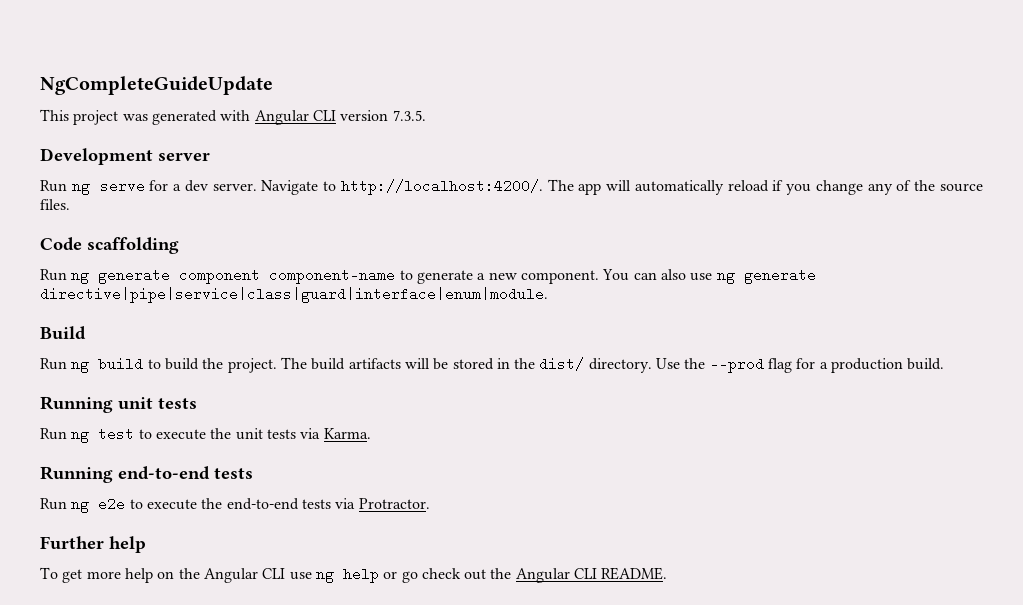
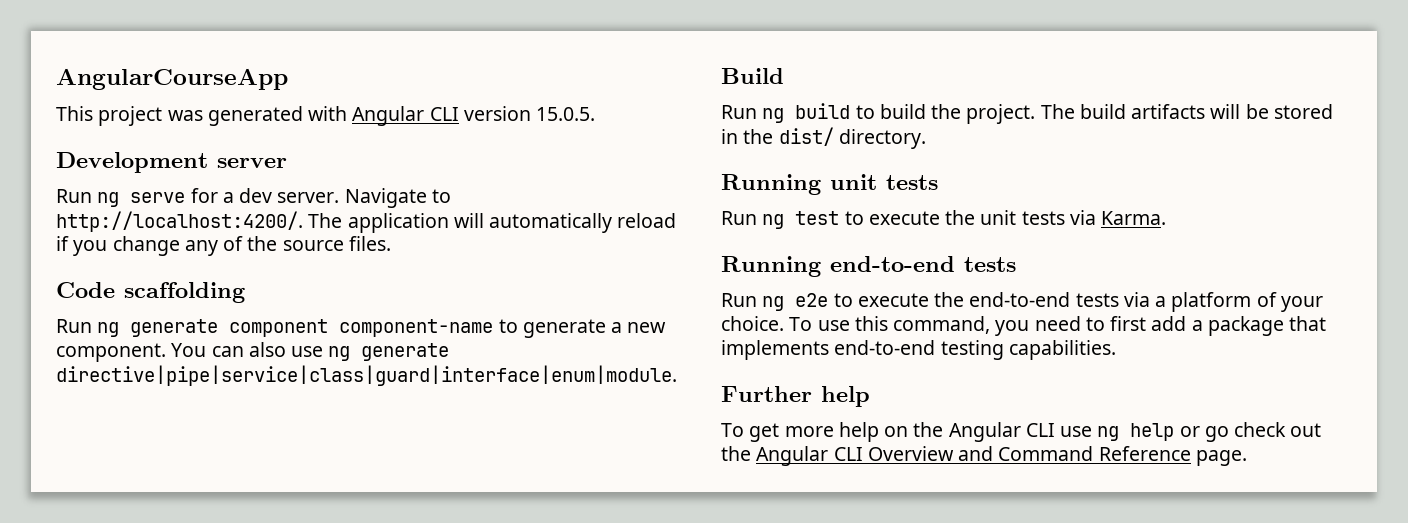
- NgCompleteGuideUpdate
+ AngularCourseApp
- This project was generated with Angular CLI version 7.3.5.
+ This project was generated with Angular CLI version 15.0.5.
- The app will automatically reload if you change any of the source files.
+ The application will automatically reload if you change any of the source files.
- Use the --prod flag for a production build.
- Run ng e2e to execute the end-to-end tests via Protractor.
+ Run ng e2e to execute the end-to-end tests via a platform of your choice. To use this command, you need to first add a package that implements end-to-end testing capabilities.
- To get more help on the Angular CLI use ng help or go check out the Angular CLI README.
+ To get more help on the Angular CLI use ng help or go check out the Angular CLI Overview and Command Reference page.

